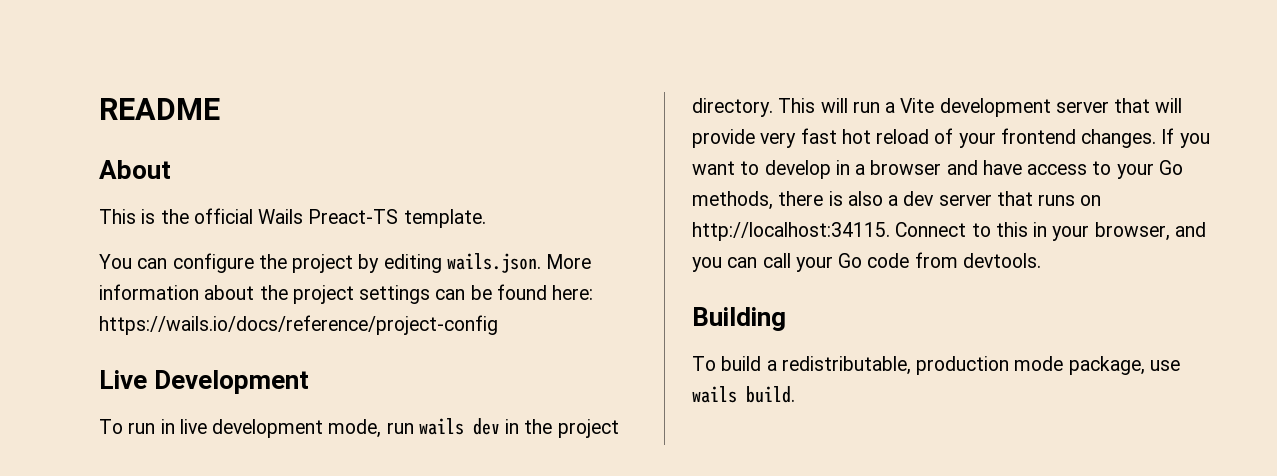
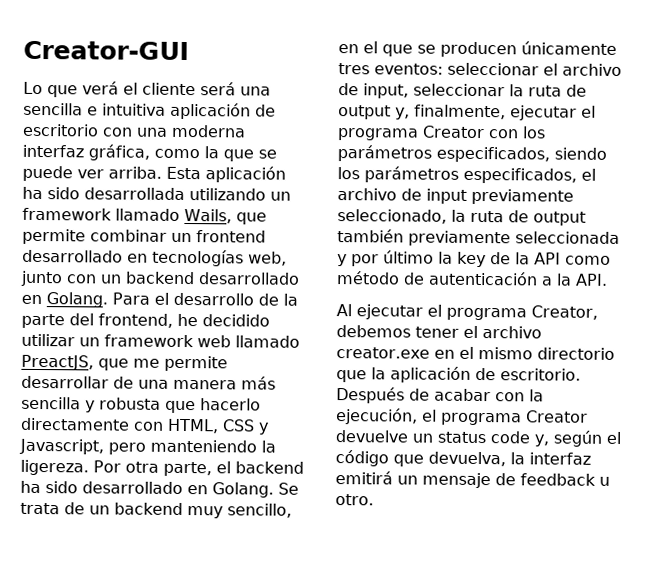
- README
- About
- This is the official Wails Preact-TS template.
- You can configure the project by editing wails.json. More information about the project settings can be found here: https://wails.io/docs/reference/project-config
- Live Development
- To run in live development mode, run wails dev in the project directory. This will run a Vite development server that will provide very fast hot reload of your frontend changes. If you want to develop in a browser and have access to your Go methods, there is also a dev server that runs on http://localhost:34115. Connect to this in your browser, and you can call your Go code from devtools.
- Building
- To build a redistributable, production mode package, use wails build.
+ Creator-GUI
+ Lo que verá el cliente será una sencilla e intuitiva aplicación de escritorio con una moderna interfaz gráfica, como la que se puede ver arriba. Esta aplicación ha sido desarrollada utilizando un framework llamado Wails, que permite combinar un frontend desarrollado en tecnologías web, junto con un backend desarrollado en Golang. Para el desarrollo de la parte del frontend, he decidido utilizar un framework web llamado PreactJS, que me permite desarrollar de una manera más sencilla y robusta que hacerlo directamente con HTML, CSS y Javascript, pero manteniendo la ligereza. Por otra parte, el backend ha sido desarrollado en Golang. Se trata de un backend muy sencillo, en el que se producen únicamente tres eventos: seleccionar el archivo de input, seleccionar la ruta de output y, finalmente, ejecutar el programa Creator con los parámetros especificados, siendo los parámetros especificados, el archivo de input previamente seleccionado, la ruta de output también previamente seleccionada y por último la key de la API como método de autenticación a la API.
+ Al ejecutar el programa Creator, debemos tener el archivo creator.exe en el mismo directorio que la aplicación de escritorio. Después de acabar con la ejecución, el programa Creator devuelve un status code y, según el código que devuelva, la interfaz emitirá un mensaje de feedback u otro.

